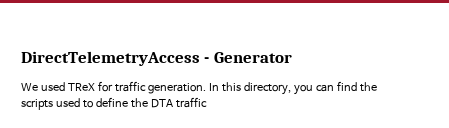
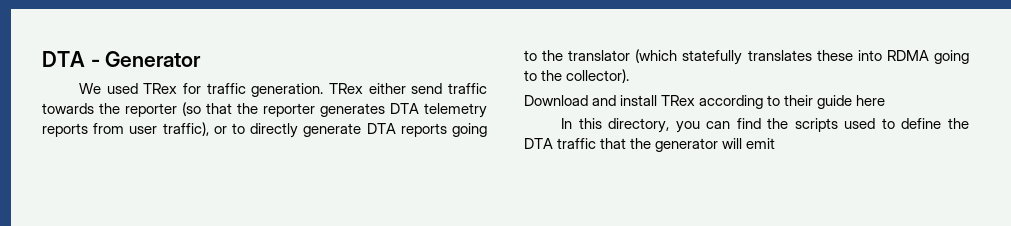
- DirectTelemetryAccess - Generator
+ DTA - Generator
- We used TReX for traffic generation. In this directory, you can find the scripts used to define the DTA traffic
+ We used TRex for traffic generation. TRex either send traffic towards the reporter (so that the reporter generates DTA telemetry reports from user traffic), or to directly generate DTA reports going to the translator (which statefully translates these into RDMA going to the collector).
+ Download and install TRex according to their guide here
+ In this directory, you can find the scripts used to define the DTA traffic that the generator will emit

